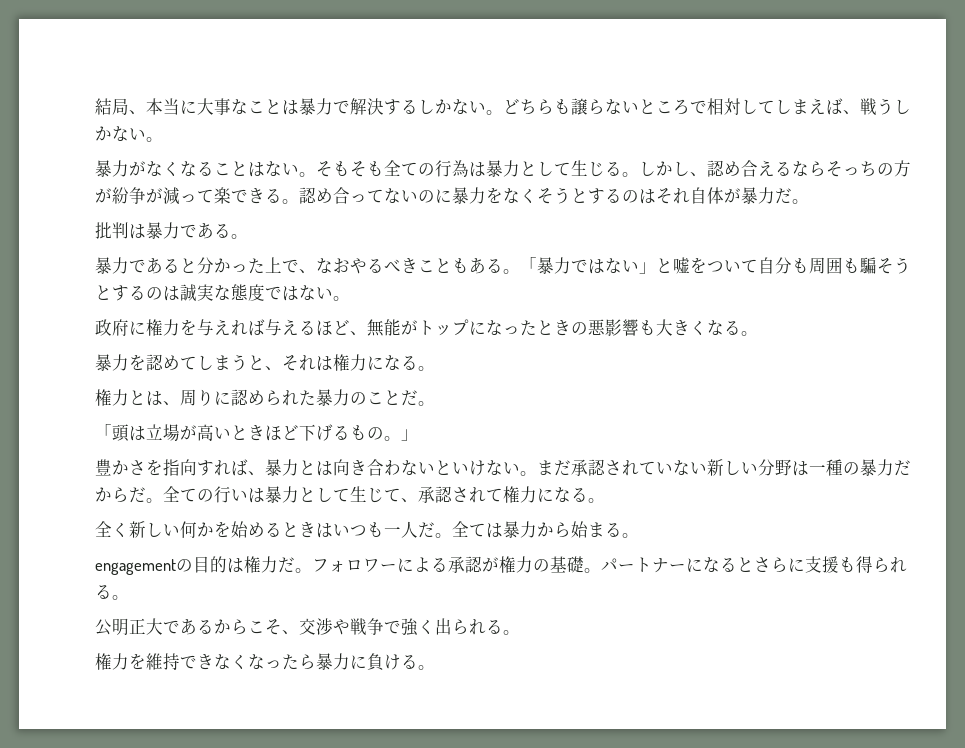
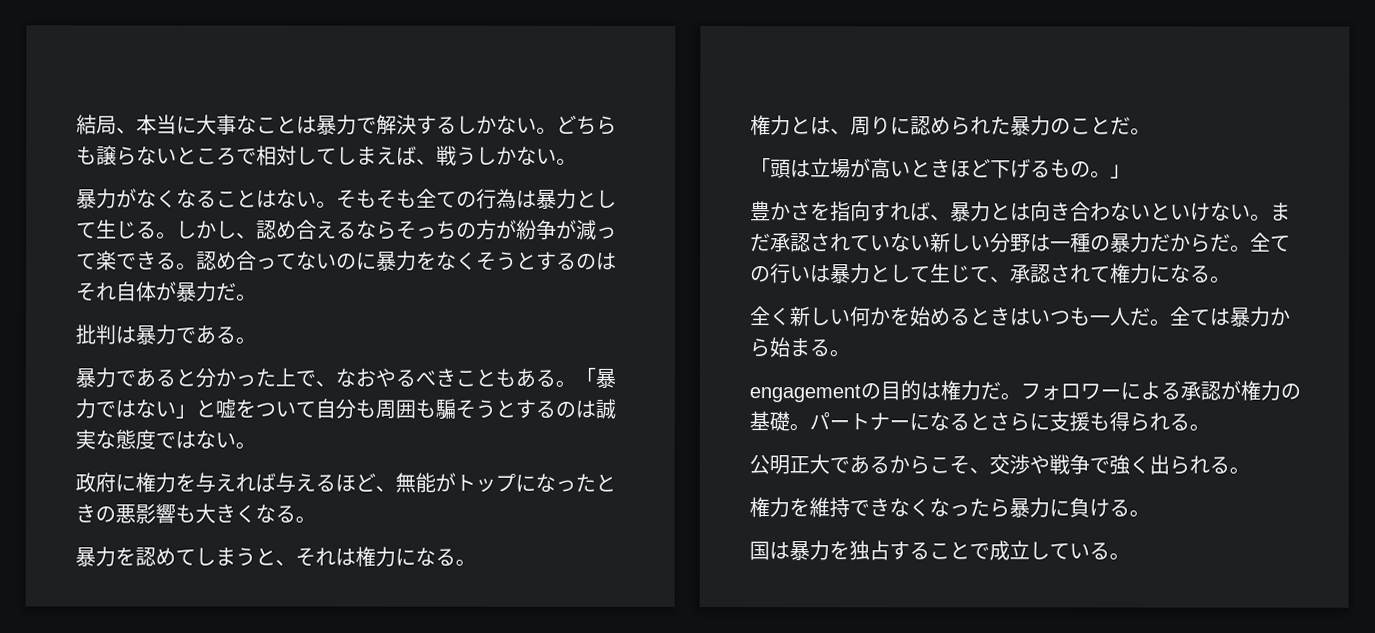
+ 国は暴力を独占することで成立している。

